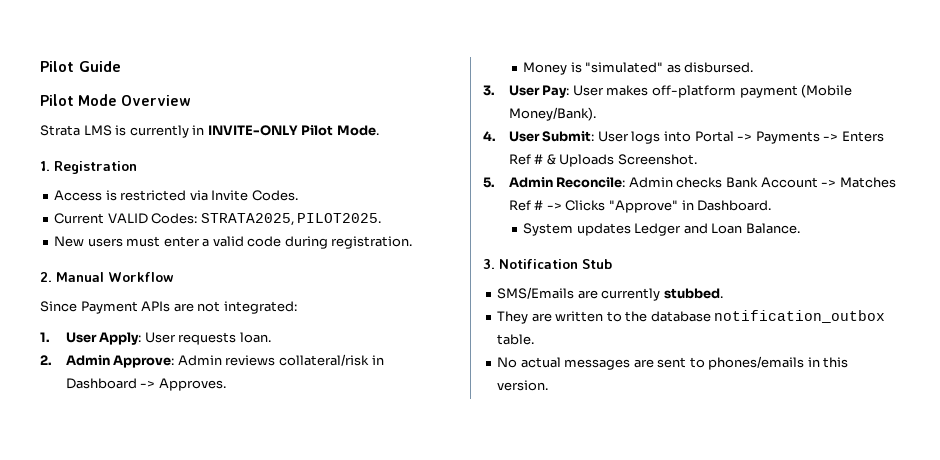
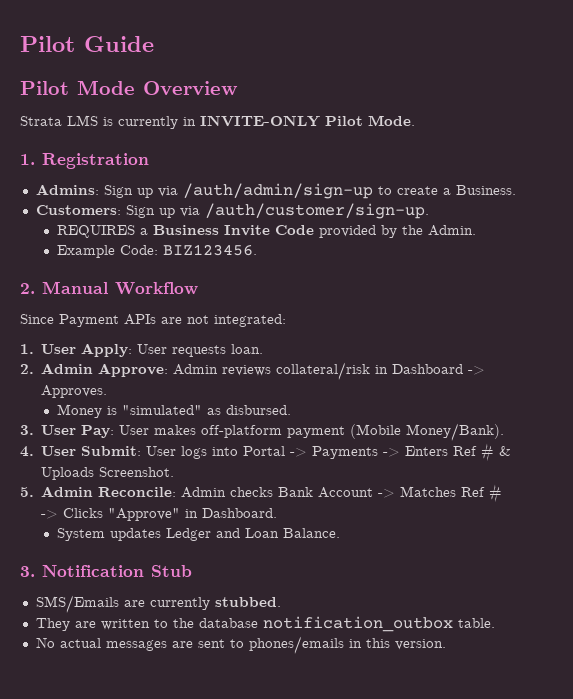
- Access is restricted via Invite Codes.
- Current VALID Codes: STRATA2025, PILOT2025.
- New users must enter a valid code during registration.
+ Admins: Sign up via /auth/admin/sign-up to create a Business.
+ Customers: Sign up via /auth/customer/sign-up.
+ REQUIRES a Business Invite Code provided by the Admin.
+ Example Code: BIZ123456.

